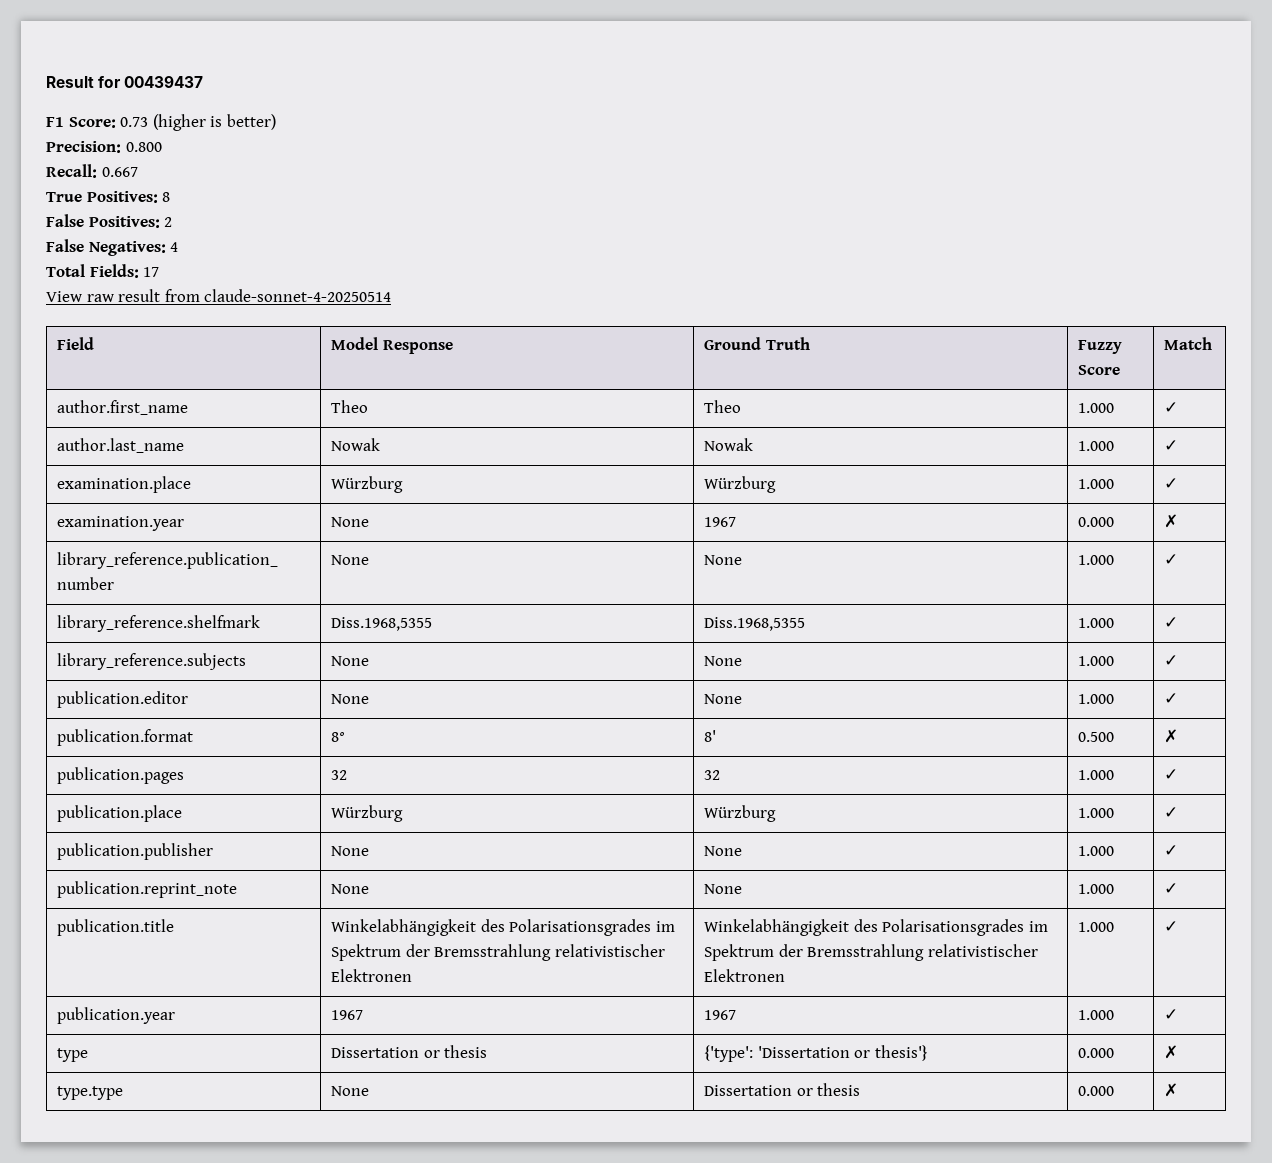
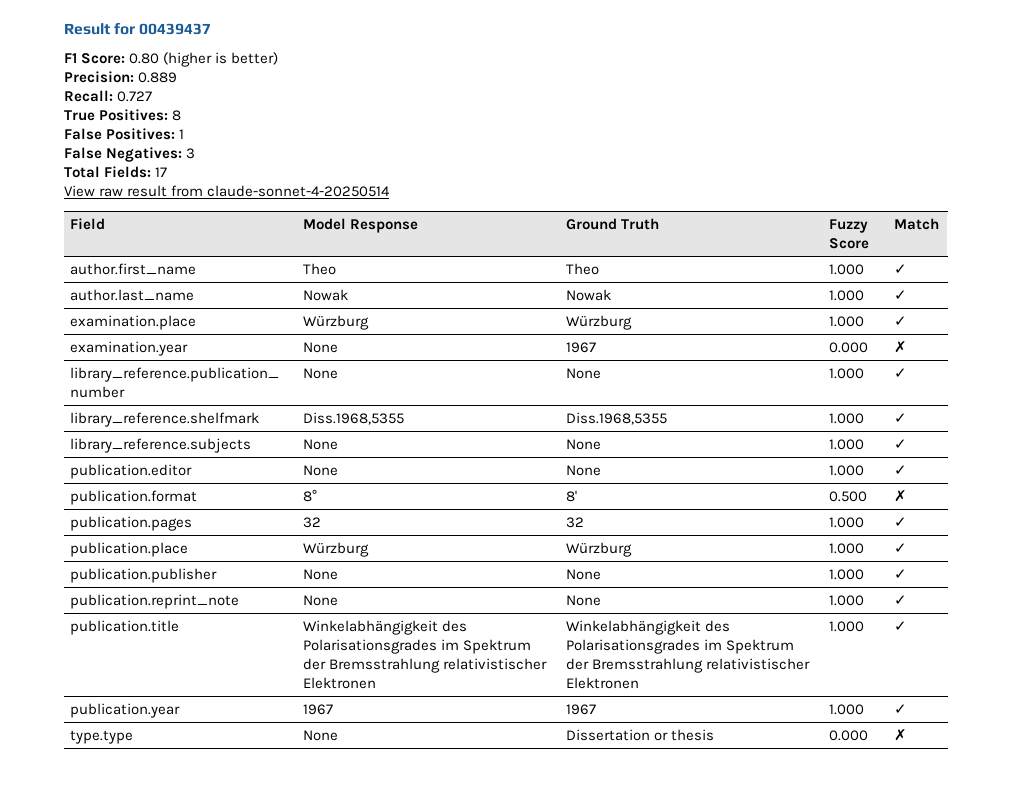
- F1 Score: 0.73 (higher is better)
+ F1 Score: 0.80 (higher is better)
- Precision: 0.800
+ Precision: 0.889
- Recall: 0.667
+ Recall: 0.727
- False Positives: 2
+ False Positives: 1
- False Negatives: 4
+ False Negatives: 3
- type | Dissertation or thesis | {'type': 'Dissertation or thesis'} | 0.000 | ✗

